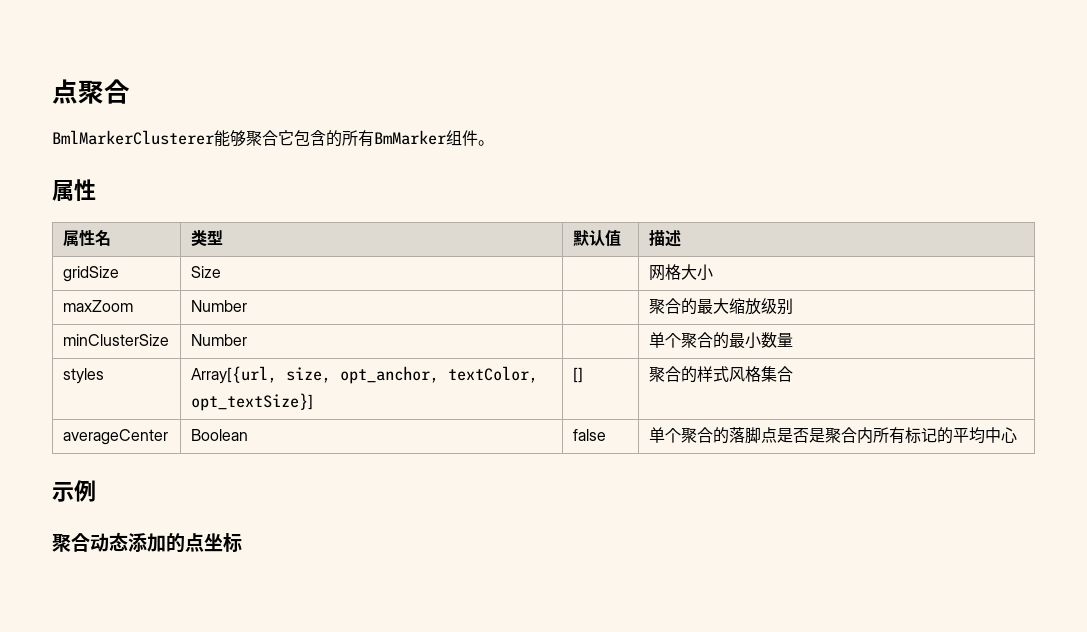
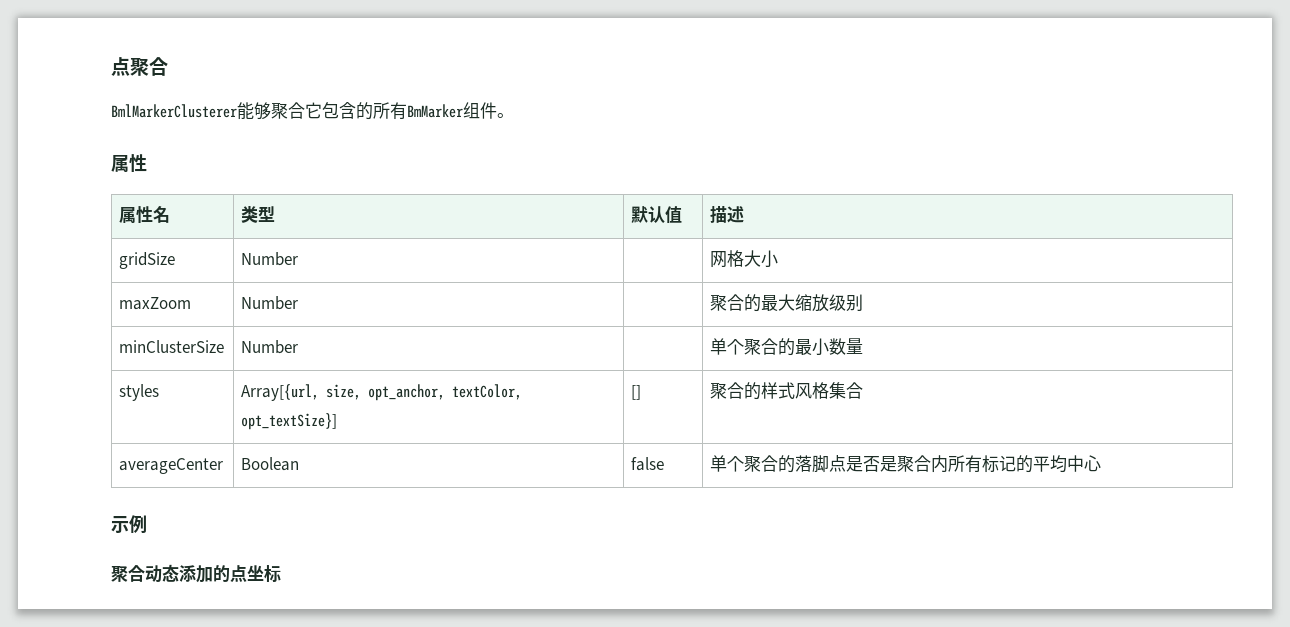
- gridSize | Size | | 网格大小
+ gridSize | Number | | 网格大小

